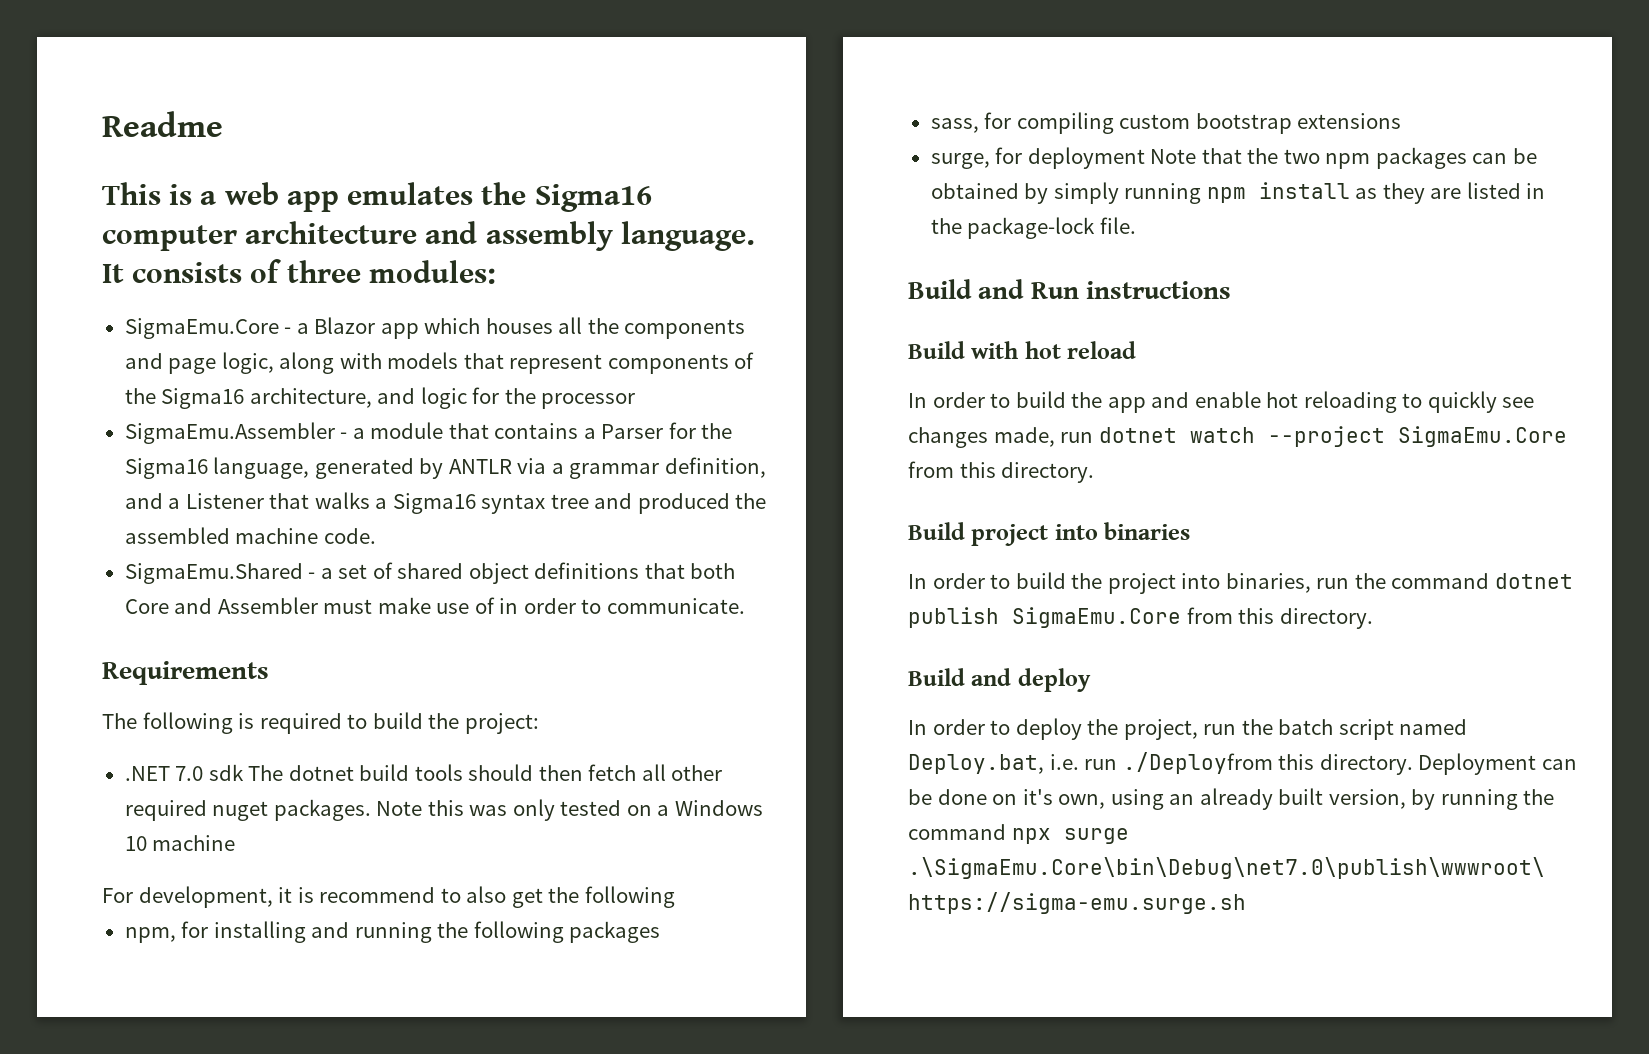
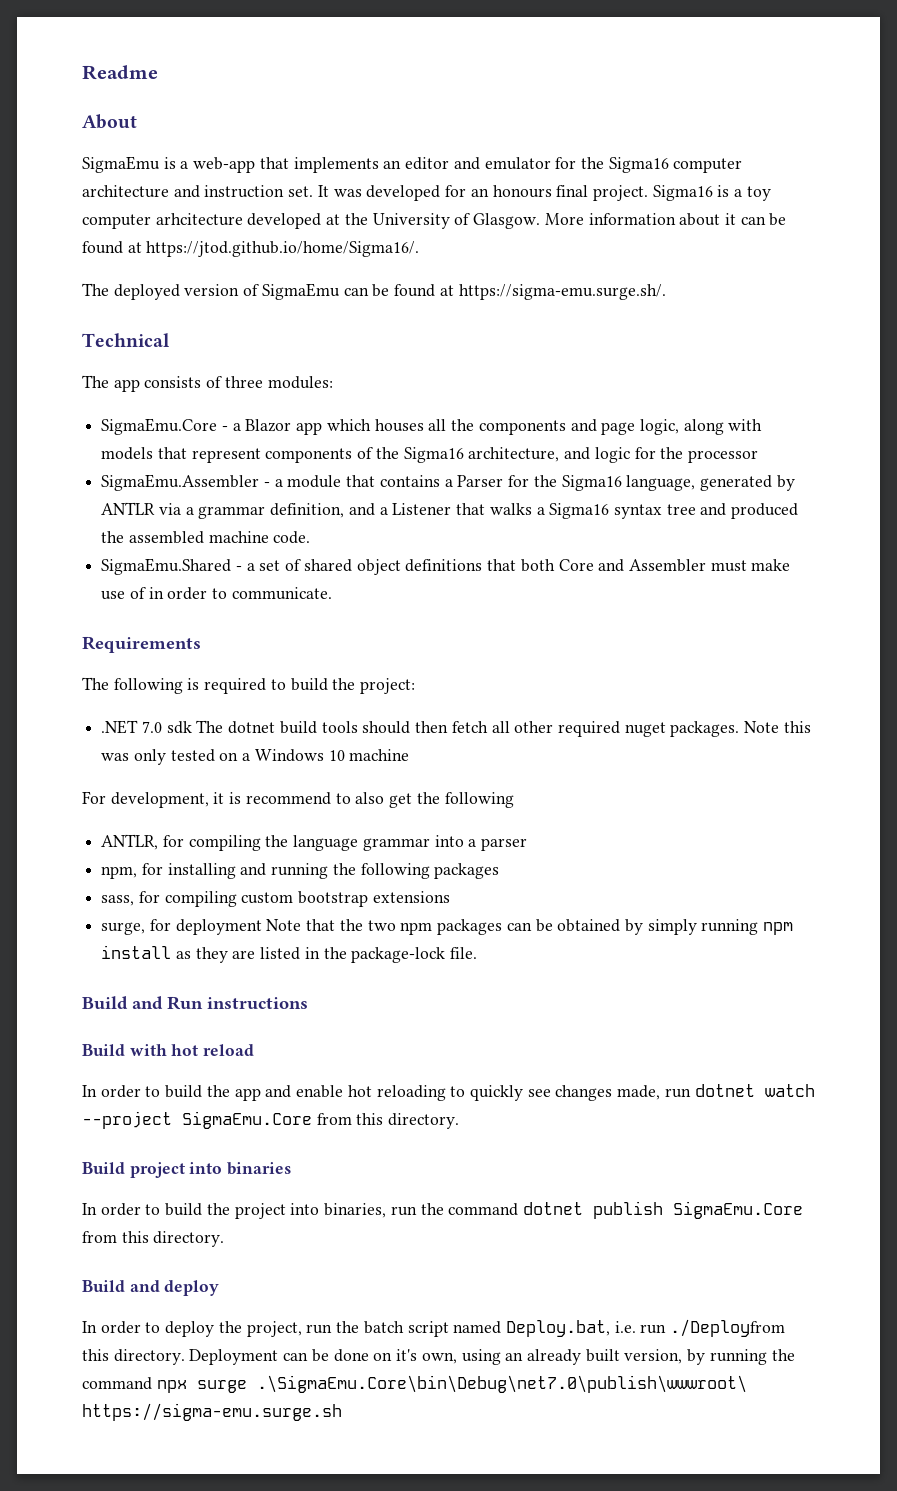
- This is a web app emulates the Sigma16 computer architecture and assembly language. It consists of three modules:
+ About
+ SigmaEmu is a web-app that implements an editor and emulator for the Sigma16 computer architecture and instruction set. It was developed for an honours final project. Sigma16 is a toy computer arhcitecture developed at the University of Glasgow. More information about it can be found at https://jtod.github.io/home/Sigma16/.
+ The deployed version of SigmaEmu can be found at https://sigma-emu.surge.sh/.
+ Technical
+ The app consists of three modules:
+ ANTLR, for compiling the language grammar into a parser

